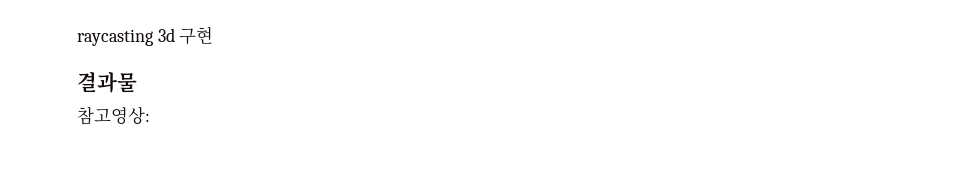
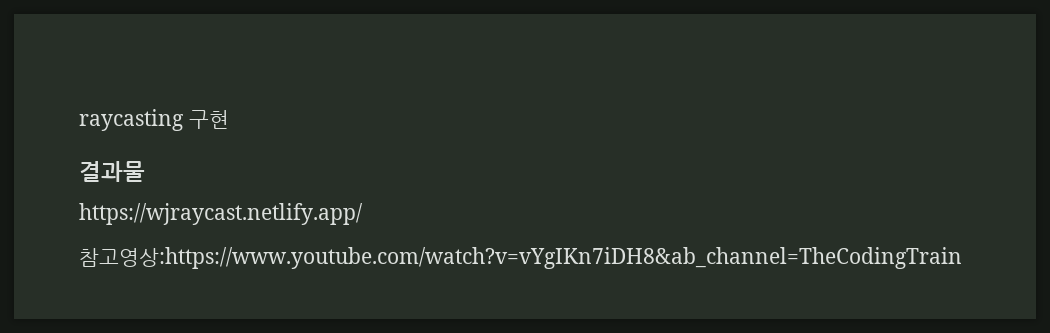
- raycasting 3d 구현
+ raycasting 구현
- 참고영상:
+ https://wjraycast.netlify.app/
+ 참고영상:https://www.youtube.com/watch?v=vYgIKn7iDH8&ab_channel=TheCodingTrain

